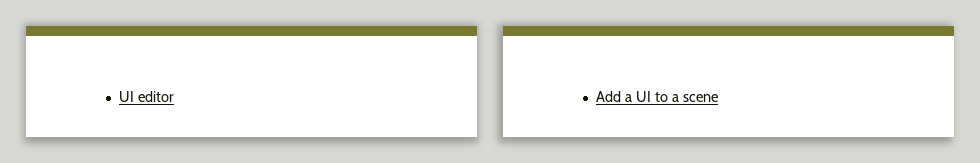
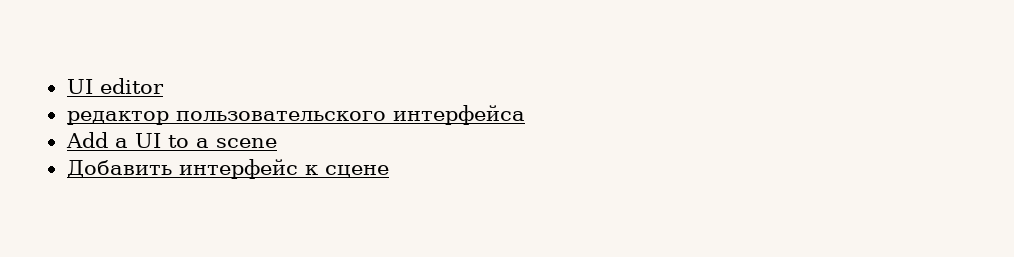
+ редактор пользовательского интерфейса
+ Добавить интерфейс к сцене

